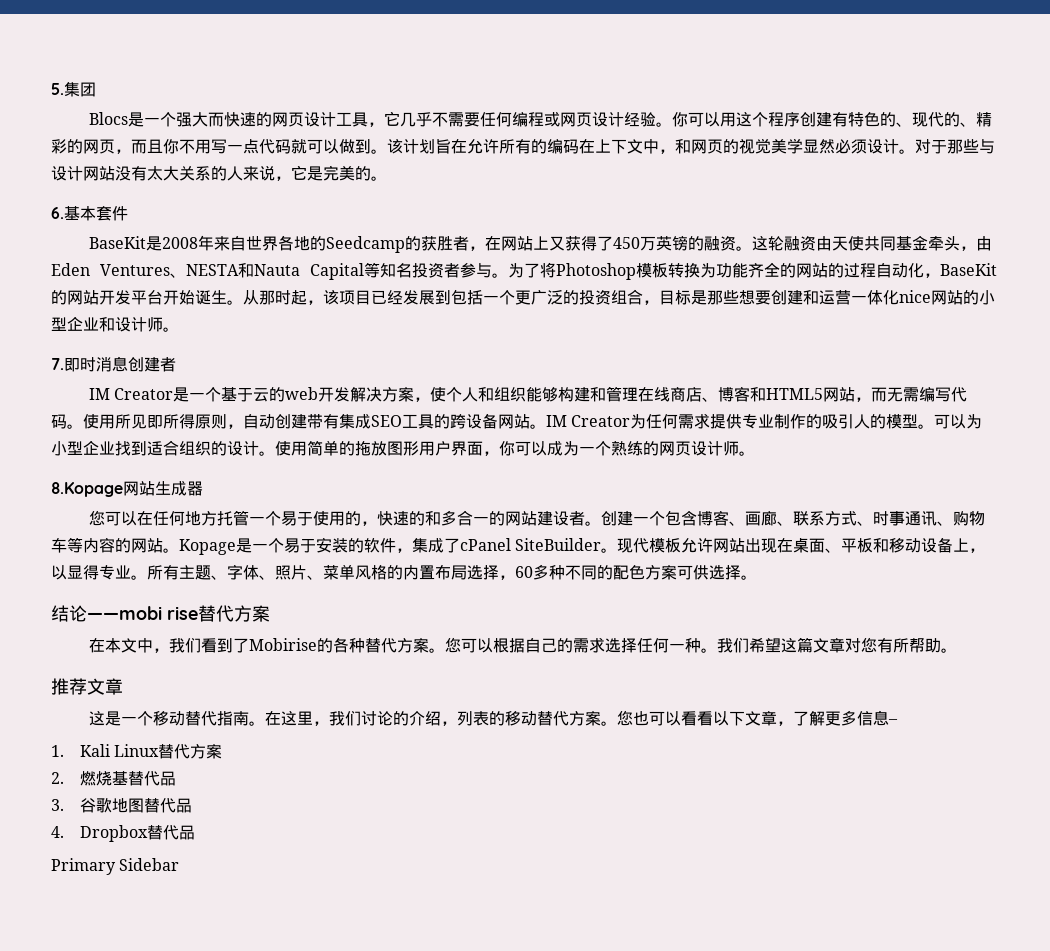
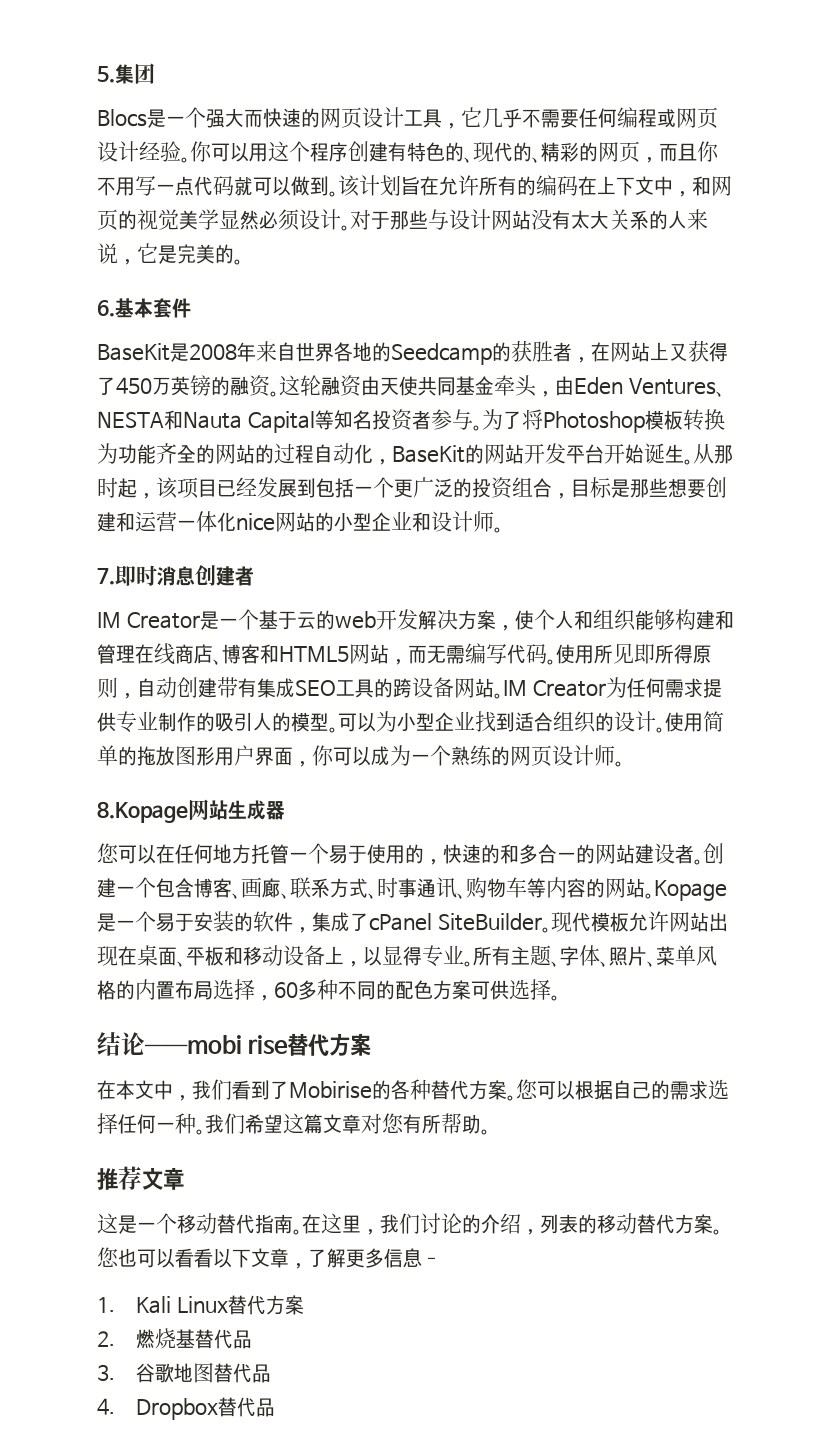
- Primary Sidebar

